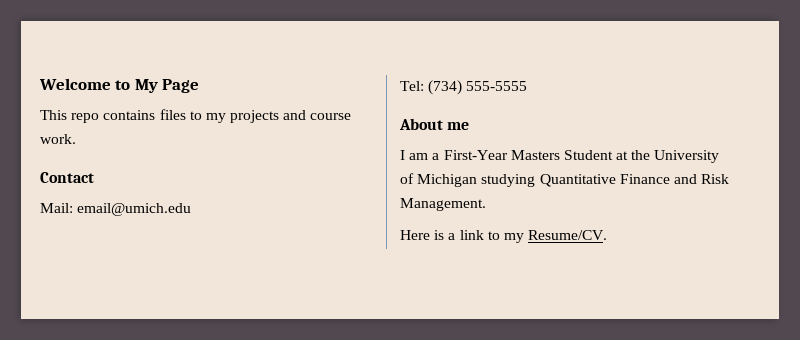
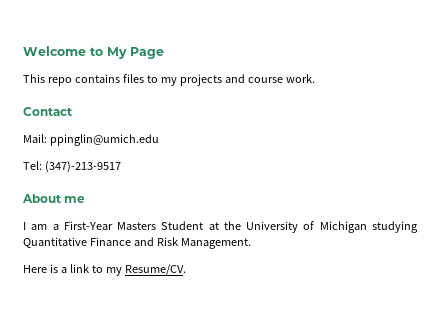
- Mail: email@umich.edu
+ Mail: ppinglin@umich.edu
- Tel: (734) 555-5555
+ Tel: (347)-213-9517

